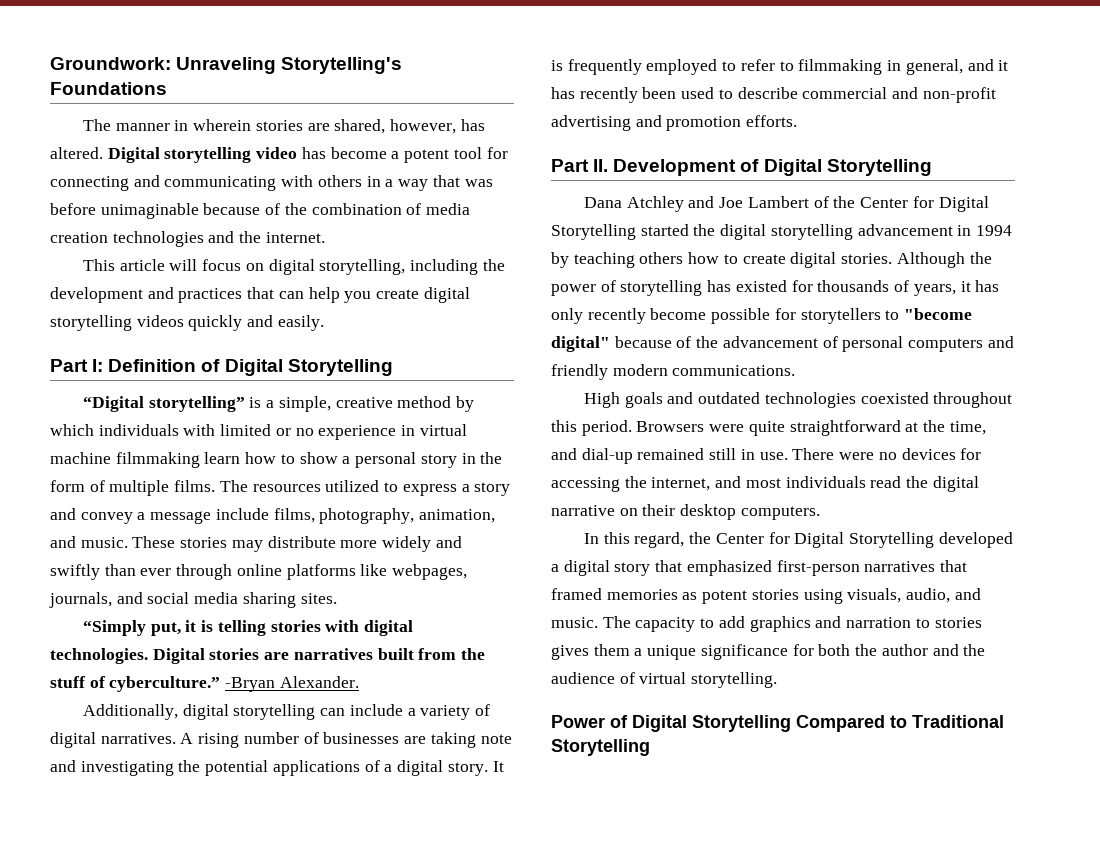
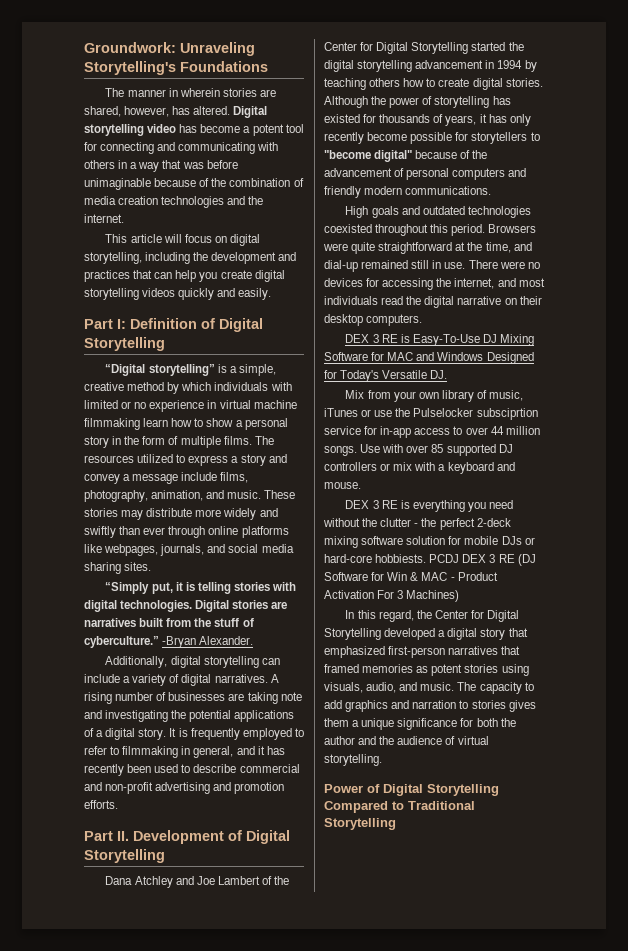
+ DEX 3 RE is Easy-To-Use DJ Mixing Software for MAC and Windows Designed for Today's Versatile DJ.
+ Mix from your own library of music, iTunes or use the Pulselocker subsciprtion service for in-app access to over 44 million songs. Use with over 85 supported DJ controllers or mix with a keyboard and mouse.
+ DEX 3 RE is everything you need without the clutter - the perfect 2-deck mixing software solution for mobile DJs or hard-core hobbiests. PCDJ DEX 3 RE (DJ Software for Win & MAC - Product Activation For 3 Machines)

